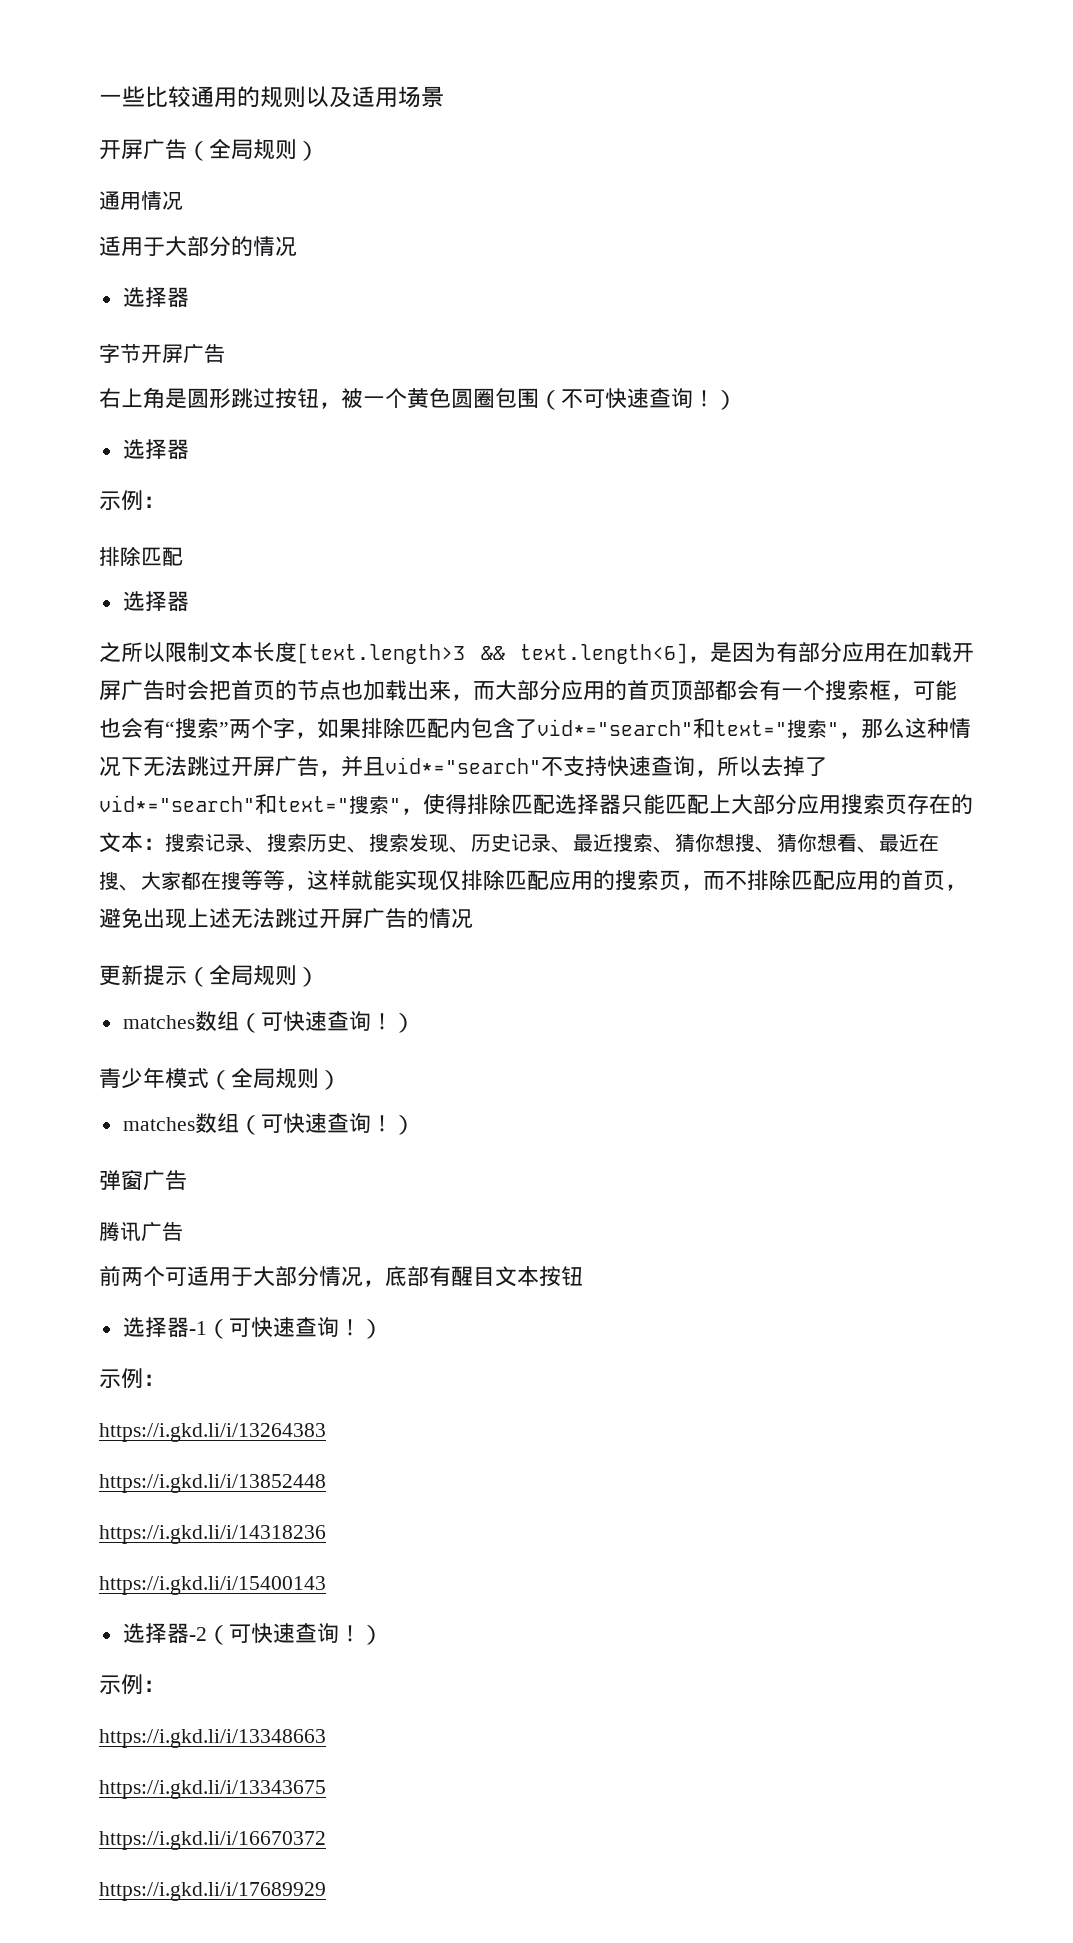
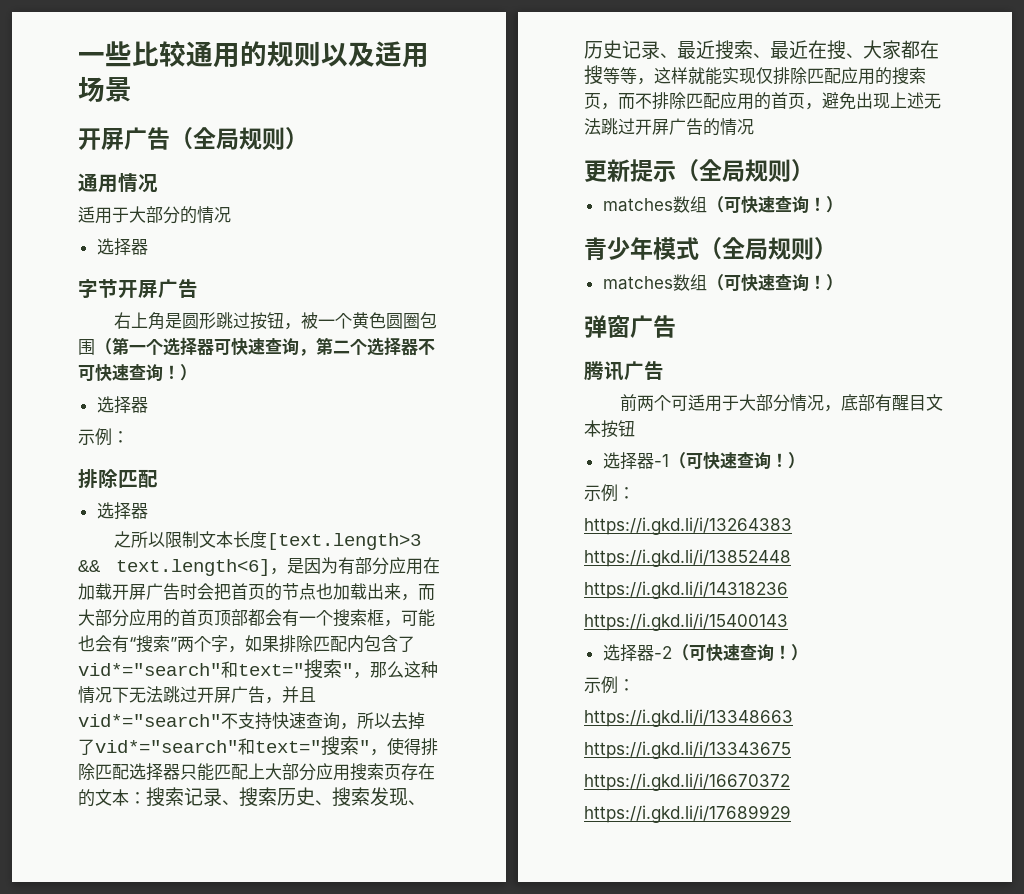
- 右上角是圆形跳过按钮，被一个黄色圆圈包围（不可快速查询！）
+ 右上角是圆形跳过按钮，被一个黄色圆圈包围（第一个选择器可快速查询，第二个选择器不可快速查询！）
- 搜索记录、搜索历史、搜索发现、历史记录、最近搜索、猜你想搜、猜你想看、最近在搜、大家都在搜等等，这样就能实现仅排除匹配应用的搜索页，而不排除匹配应用的首页，避免出现上述无法跳过开屏广告的情况
+ 搜索记录、搜索历史、搜索发现、历史记录、最近搜索、最近在搜、大家都在搜等等，这样就能实现仅排除匹配应用的搜索页，而不排除匹配应用的首页，避免出现上述无法跳过开屏广告的情况

